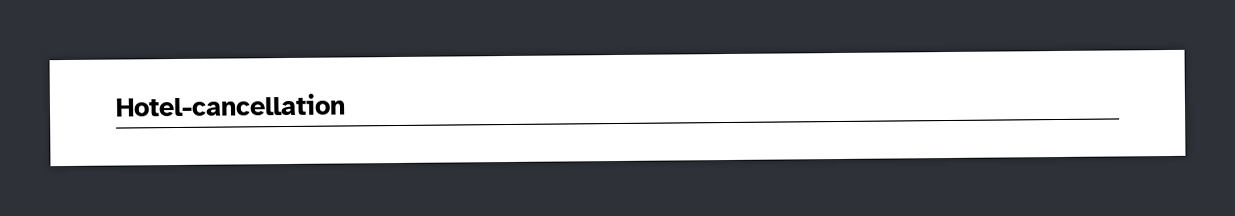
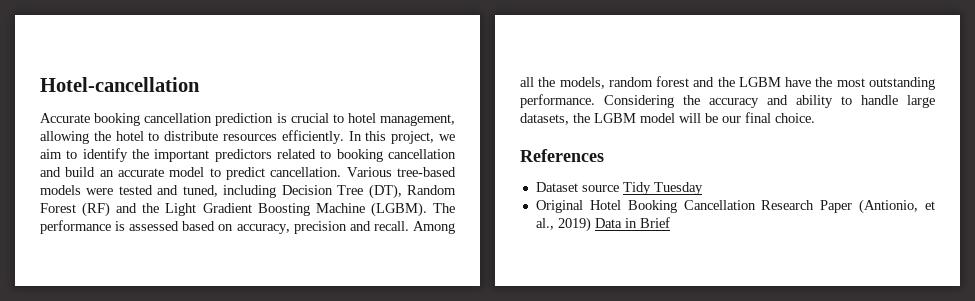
+ Accurate booking cancellation prediction is crucial to hotel management, allowing the hotel to distribute resources efficiently. In this project, we aim to identify the important predictors related to booking cancellation and build an accurate model to predict cancellation. Various tree-based models were tested and tuned, including Decision Tree (DT), Random Forest (RF) and the Light Gradient Boosting Machine (LGBM). The performance is assessed based on accuracy, precision and recall. Among all the models, random forest and the LGBM have the most outstanding performance. Considering the accuracy and ability to handle large datasets, the LGBM model will be our final choice.
+ References
+ Dataset source Tidy Tuesday
+ Original Hotel Booking Cancellation Research Paper (Antionio, et al., 2019) Data in Brief

